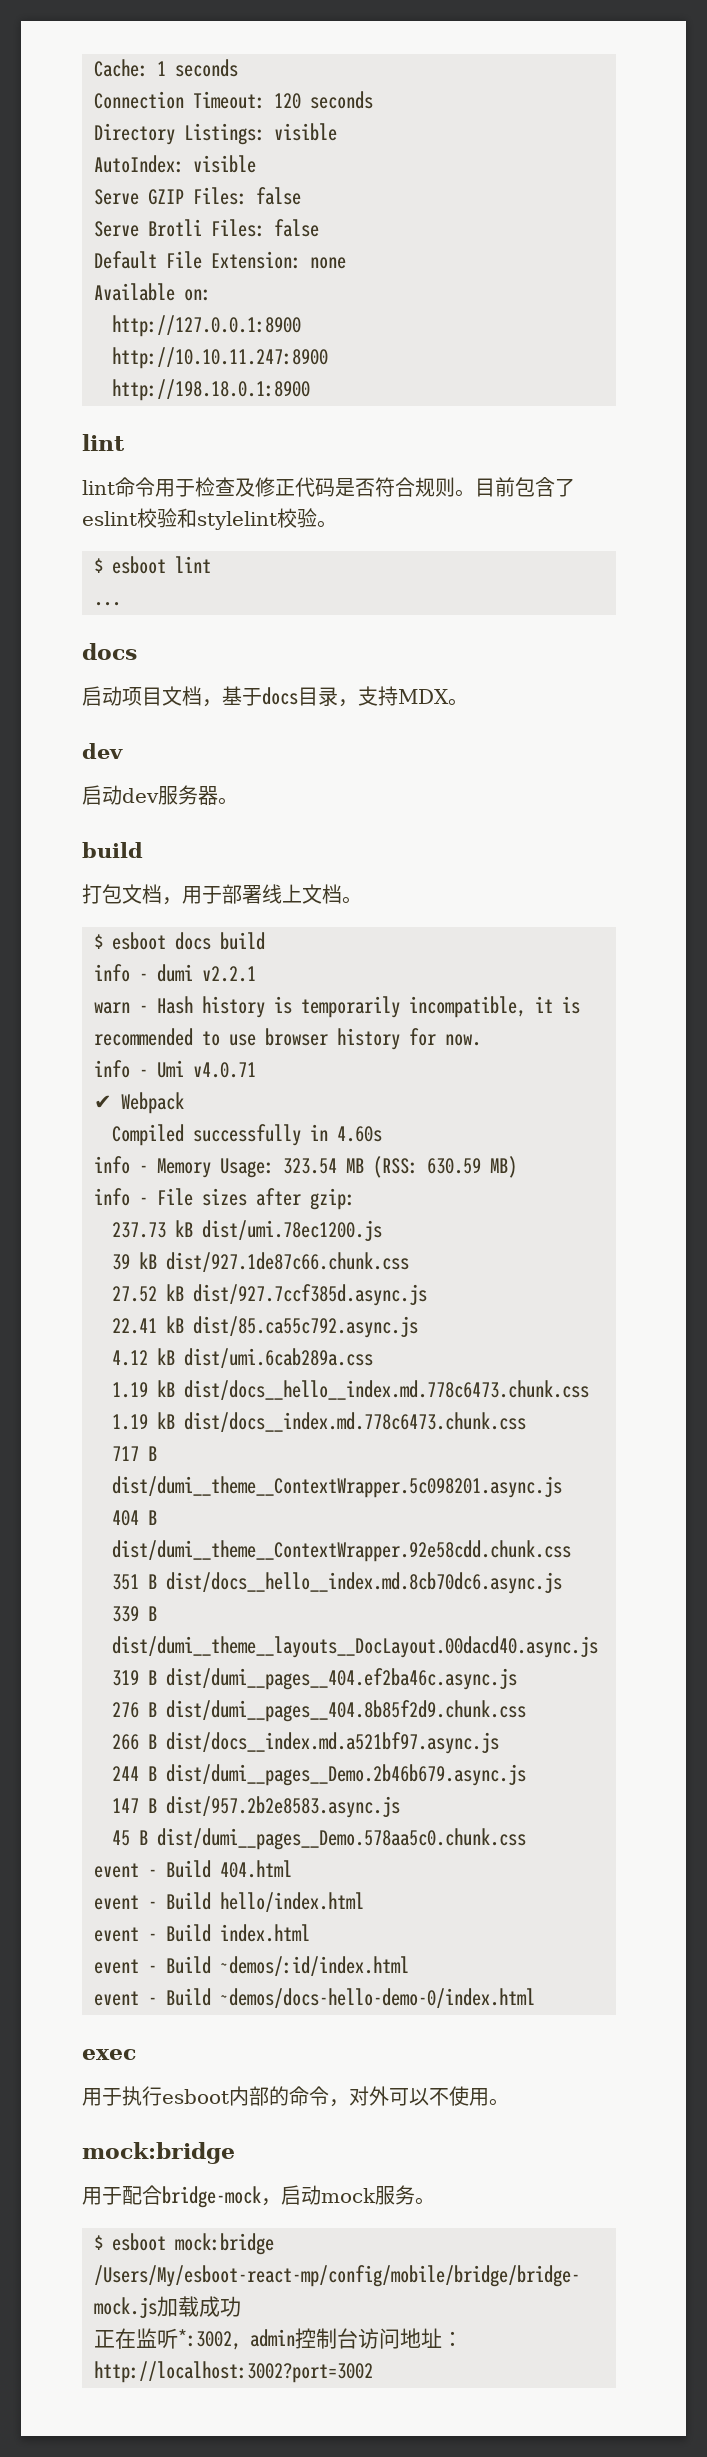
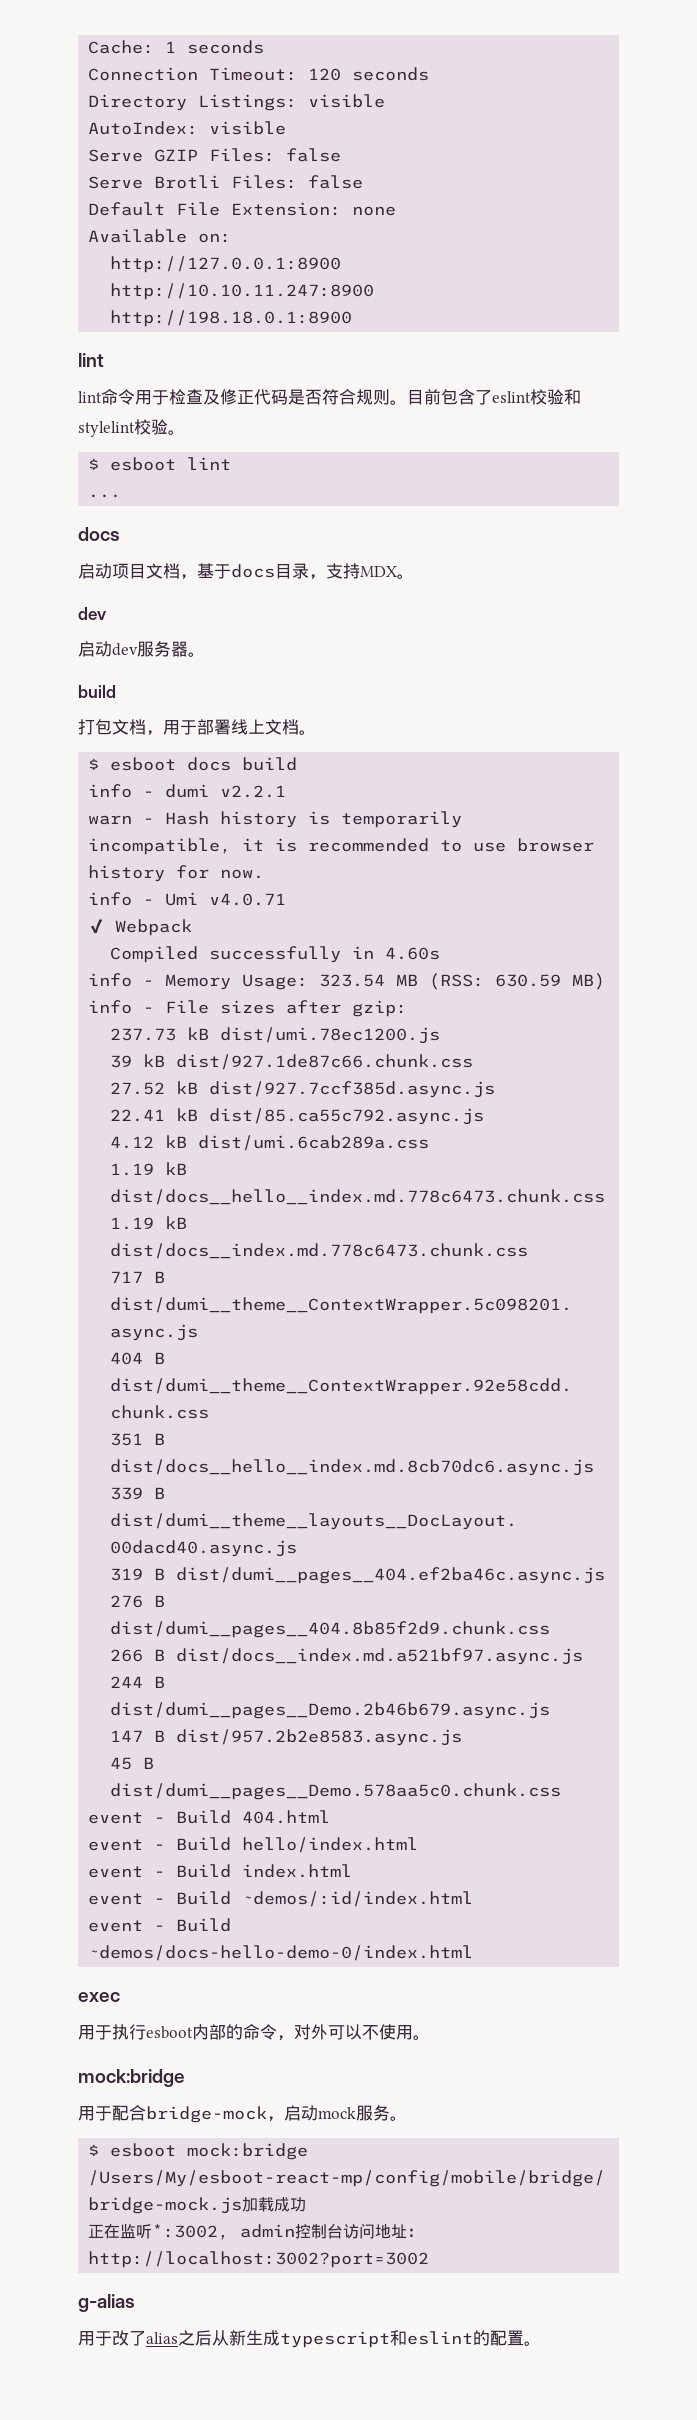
+ g-alias
+ 用于改了alias之后从新生成typescript和eslint的配置。

